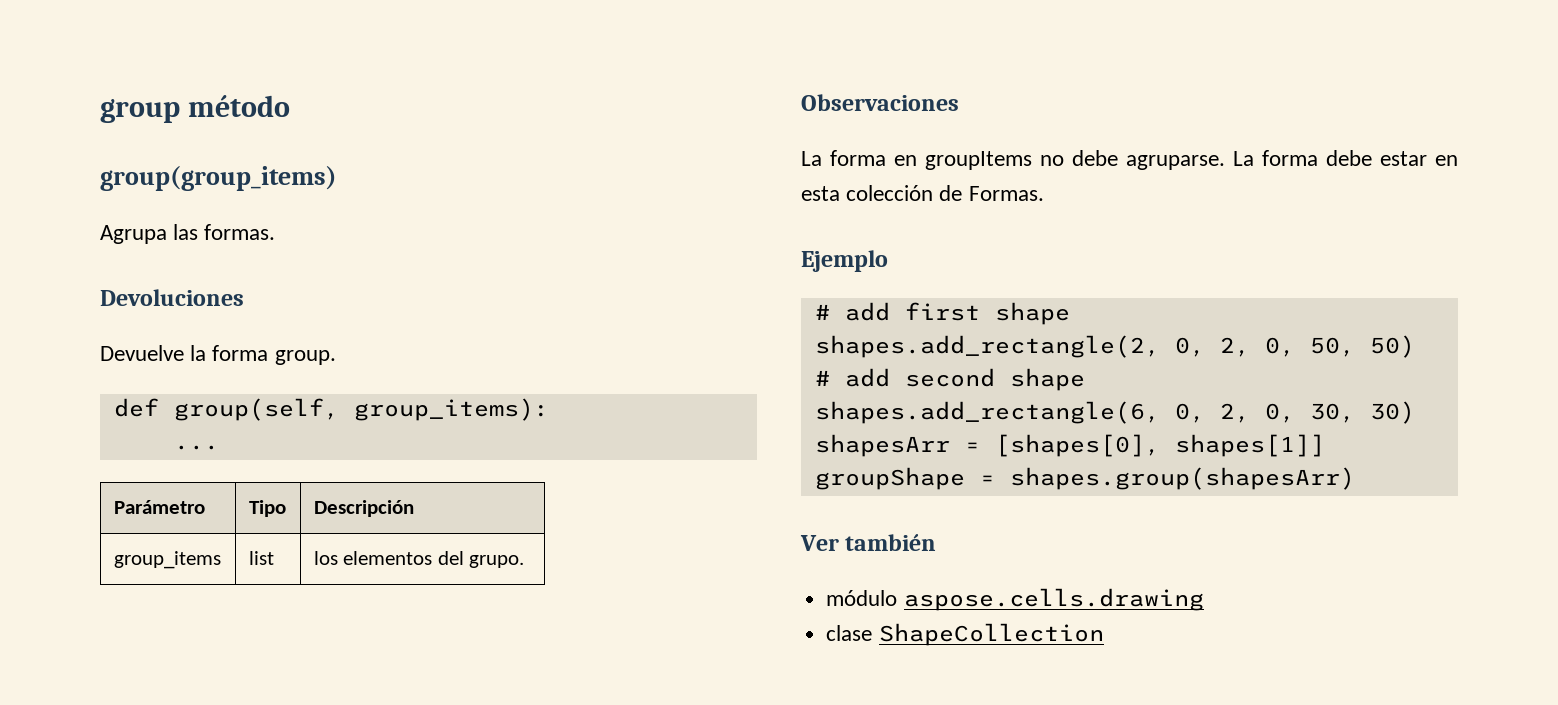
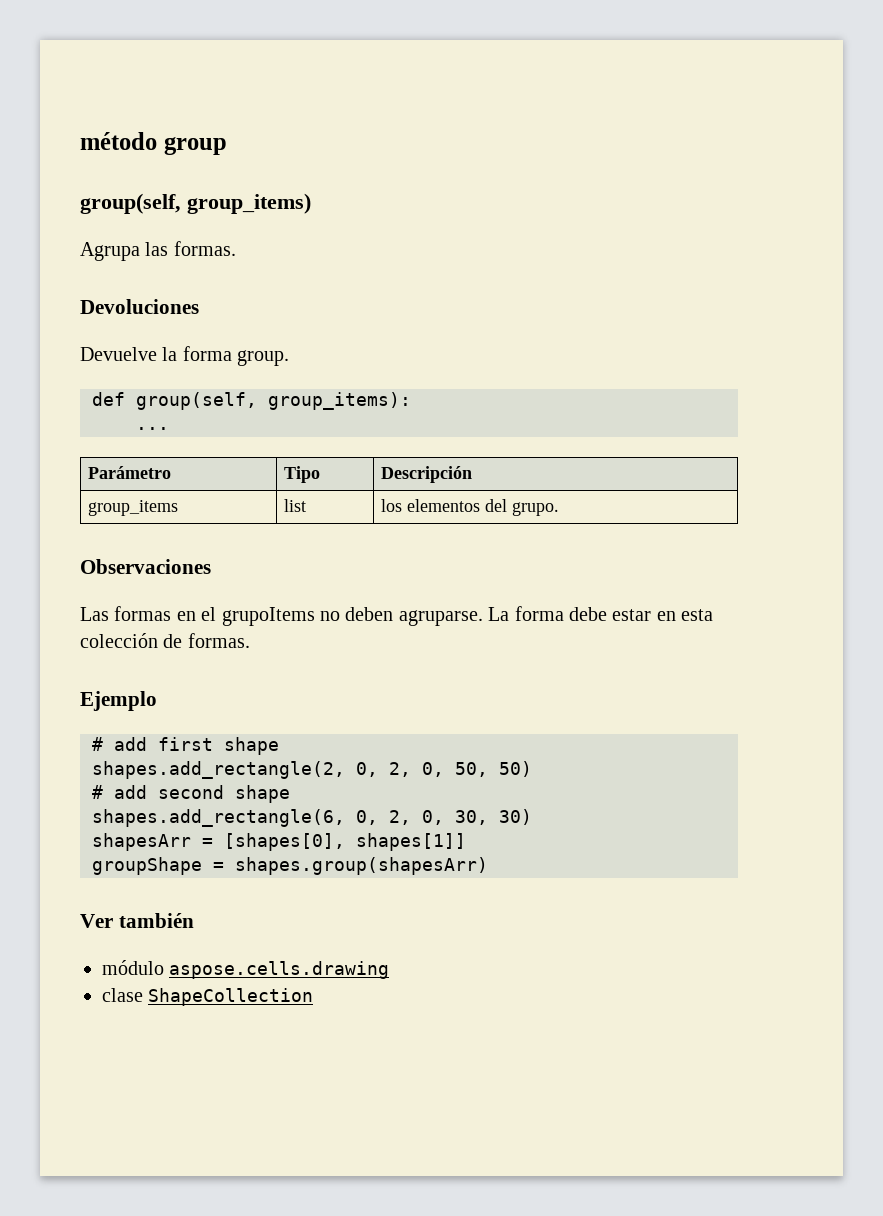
- group método
- group(group_items)
+ método group
+ group(self, group_items)
- La forma en groupItems no debe agruparse.
+ Las formas en el grupoItems no deben agruparse.
- La forma debe estar en esta colección de Formas.
+ La forma debe estar en esta colección de formas.

